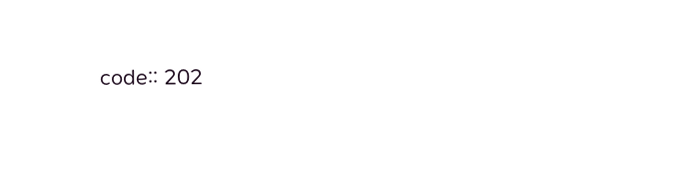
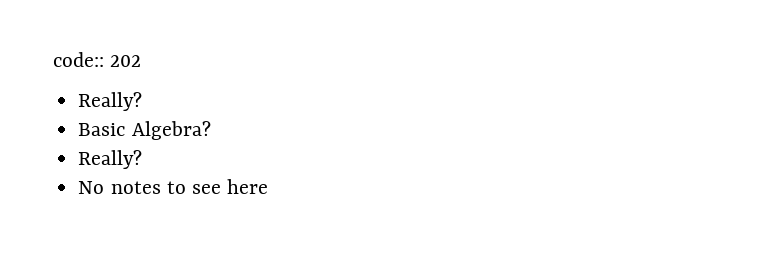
  code:: 202
+ Really?
+ Basic Algebra?
+ Really?
+ No notes to see here

